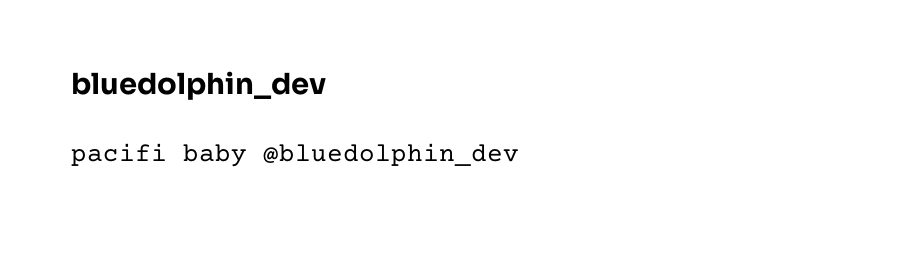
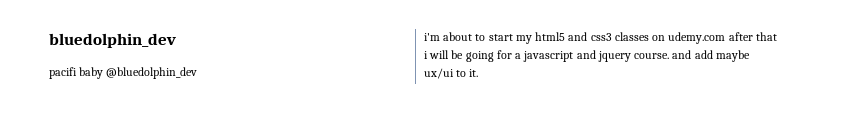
+ i'm about to start my html5 and css3 classes on udemy.com after that i will be going for a javascript and jquery course. and add maybe ux/ui to it.

